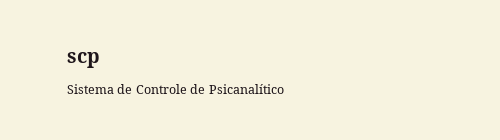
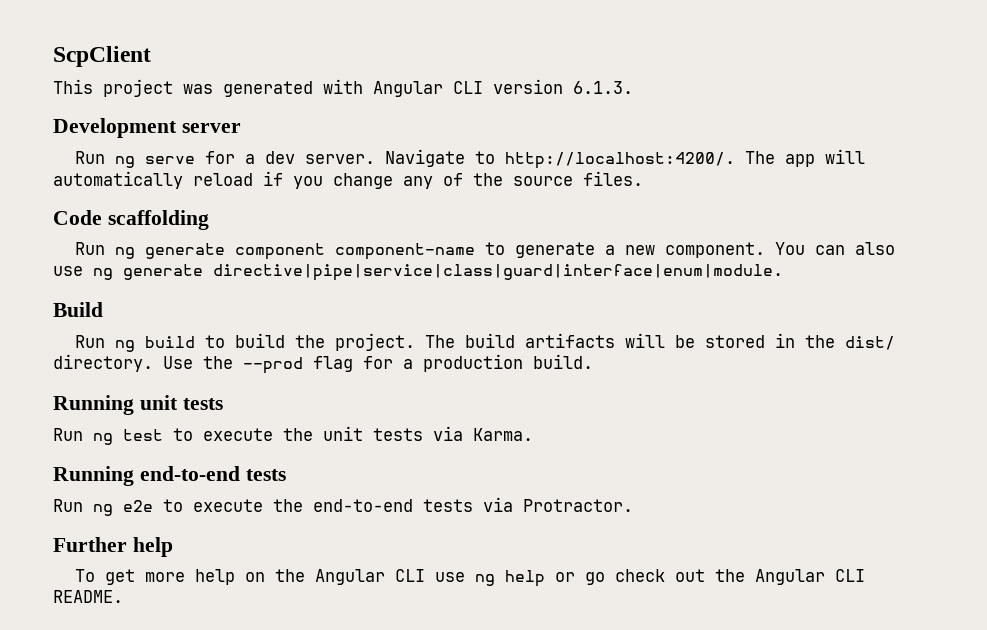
- scp
- Sistema de Controle de Psicanalítico
+ ScpClient
+ This project was generated with Angular CLI version 6.1.3.
+ Development server
+ Run ng serve for a dev server. Navigate to http://localhost:4200/. The app will automatically reload if you change any of the source files.
+ Code scaffolding
+ Run ng generate component component-name to generate a new component. You can also use ng generate directive|pipe|service|class|guard|interface|enum|module.
+ Build
+ Run ng build to build the project. The build artifacts will be stored in the dist/ directory. Use the --prod flag for a production build.
+ Running unit tests
+ Run ng test to execute the unit tests via Karma.
+ Running end-to-end tests
+ Run ng e2e to execute the end-to-end tests via Protractor.
+ Further help
+ To get more help on the Angular CLI use ng help or go check out the Angular CLI README.

